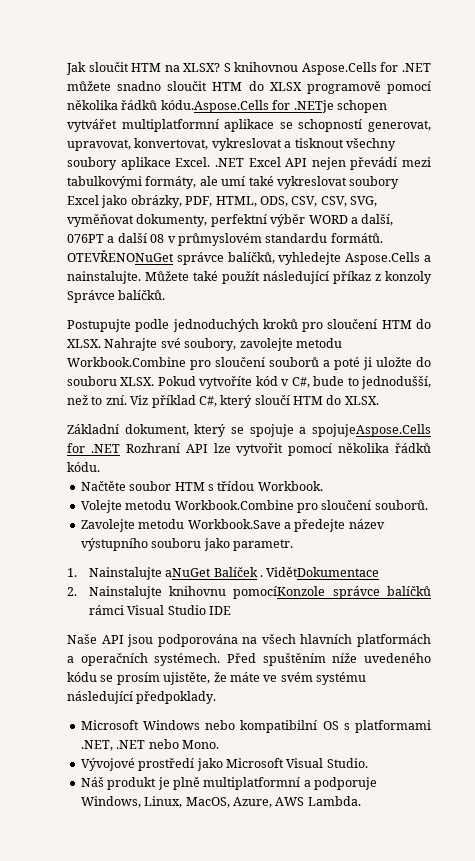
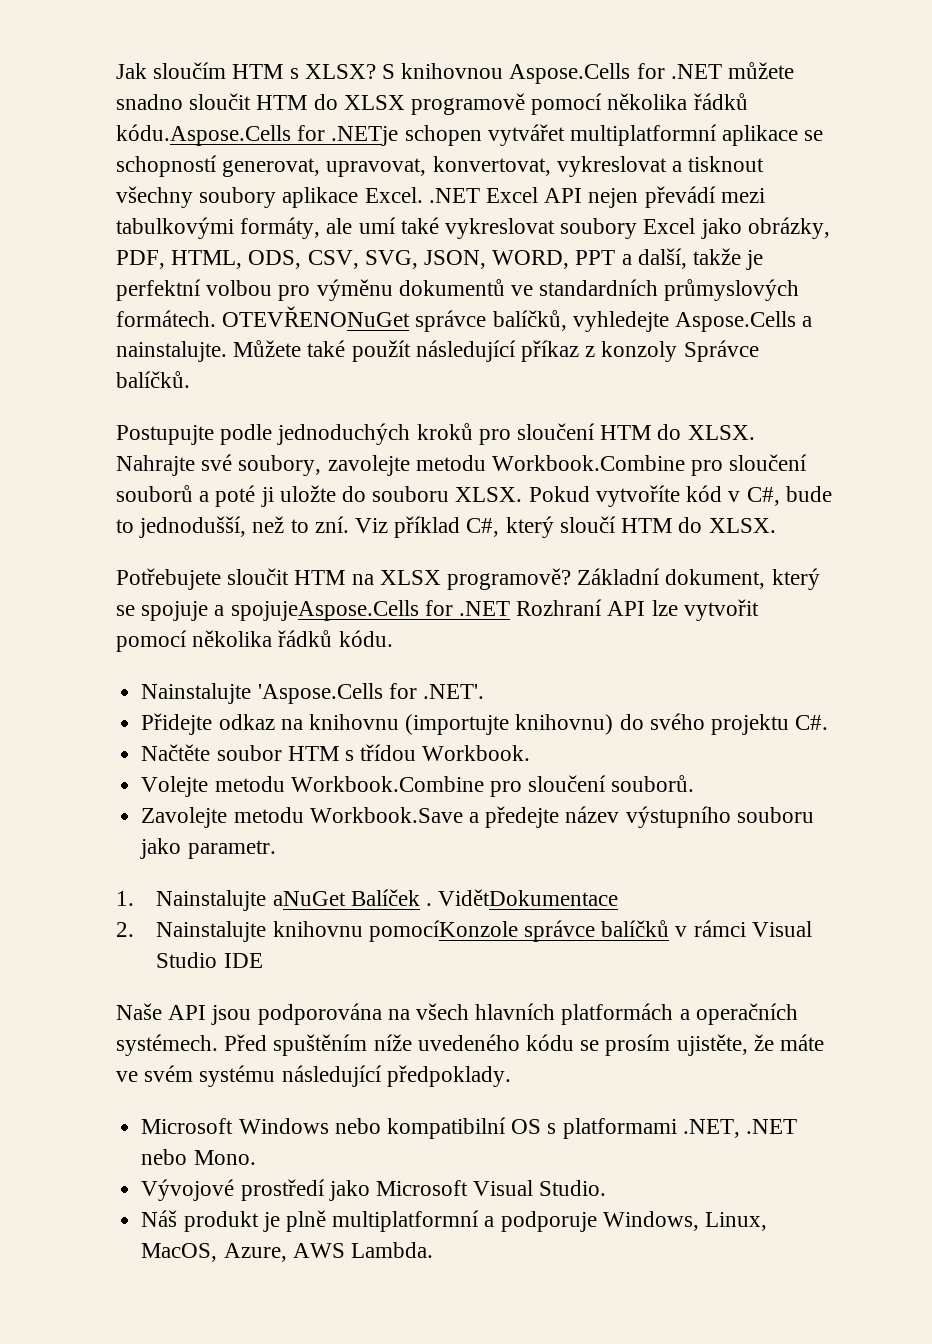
- Jak sloučit HTM na XLSX?
+ Jak sloučím HTM s XLSX?
- S knihovnou Aspose.Cells for .NET můžete snadno sloučit HTM do XLSX programově pomocí několika řádků kódu.Aspose.Cells for .NETje schopen vytvářet multiplatformní aplikace se schopností generovat, upravovat, konvertovat, vykreslovat a tisknout všechny soubory aplikace Excel. .NET Excel API nejen převádí mezi tabulkovými formáty, ale umí také vykreslovat soubory Excel jako obrázky, PDF, HTML, ODS, CSV, CSV, SVG, vyměňovat dokumenty, perfektní výběr WORD a další, 076PT a další 08 v průmyslovém standardu formátů.
+ S knihovnou Aspose.Cells for .NET můžete snadno sloučit HTM do XLSX programově pomocí několika řádků kódu.Aspose.Cells for .NETje schopen vytvářet multiplatformní aplikace se schopností generovat, upravovat, konvertovat, vykreslovat a tisknout všechny soubory aplikace Excel. .NET Excel API nejen převádí mezi tabulkovými formáty, ale umí také vykreslovat soubory Excel jako obrázky, PDF, HTML, ODS, CSV, SVG, JSON, WORD, PPT a další, takže je perfektní volbou pro výměnu dokumentů ve standardních průmyslových formátech.
+ Potřebujete sloučit HTM na XLSX programově?
+ Nainstalujte 'Aspose.Cells for .NET'.
+ Přidejte odkaz na knihovnu (importujte knihovnu) do svého projektu C#.
- 2. Nainstalujte knihovnu pomocíKonzole správce balíčků rámci Visual Studio IDE
+ 2. Nainstalujte knihovnu pomocíKonzole správce balíčků v rámci Visual Studio IDE

